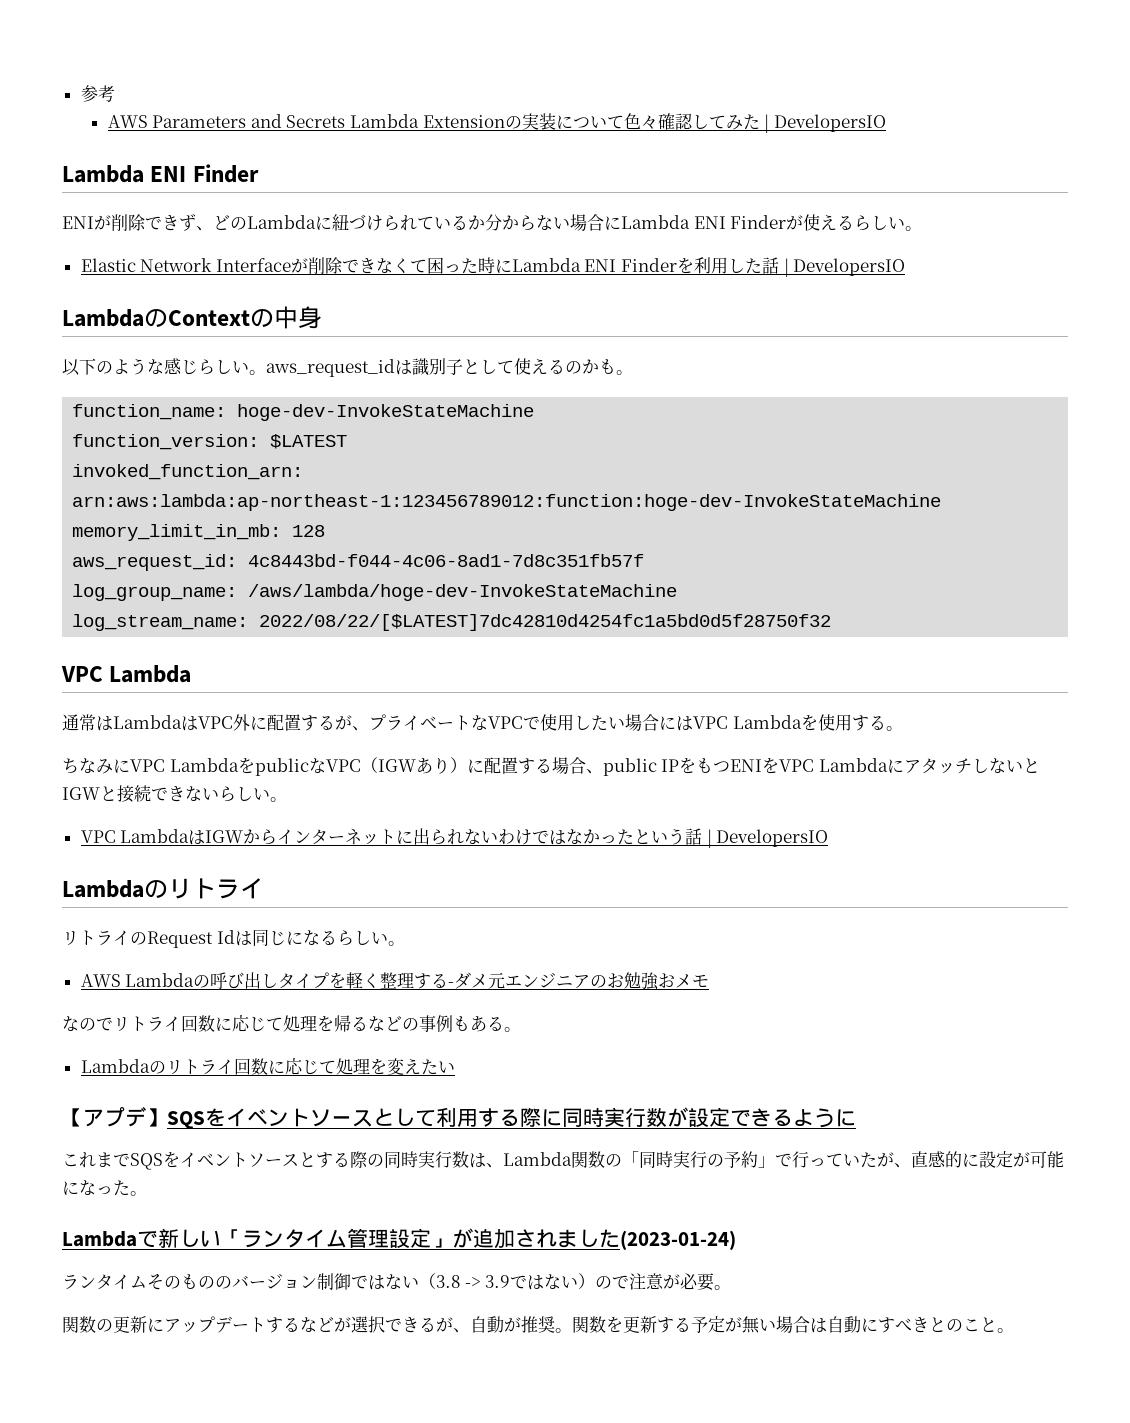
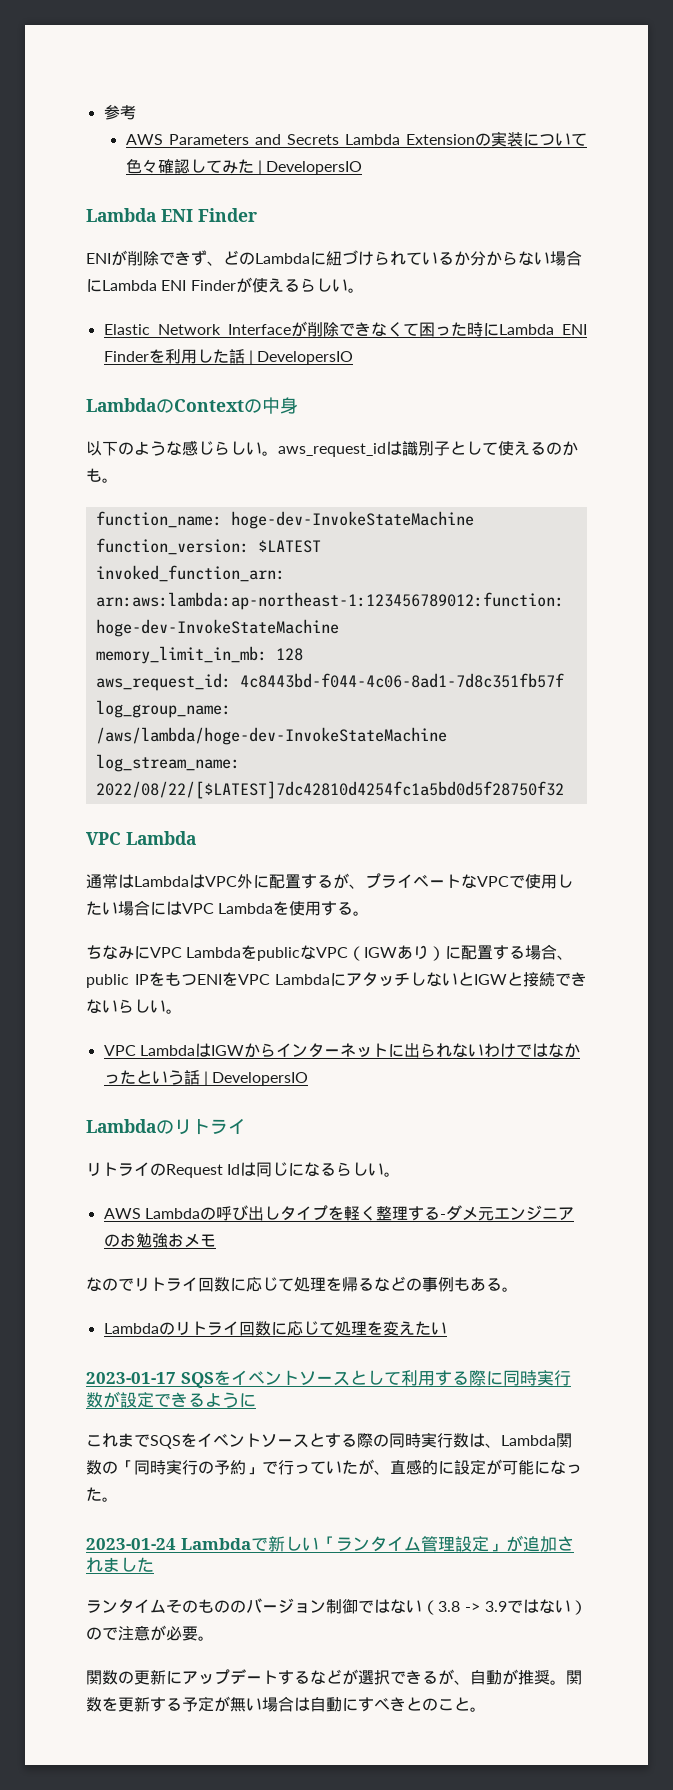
- 【アプデ】SQSをイベントソースとして利用する際に同時実行数が設定できるように
+ 2023-01-17 SQSをイベントソースとして利用する際に同時実行数が設定できるように
- Lambdaで新しい「ランタイム管理設定」が追加されました(2023-01-24)
+ 2023-01-24 Lambdaで新しい「ランタイム管理設定」が追加されました

